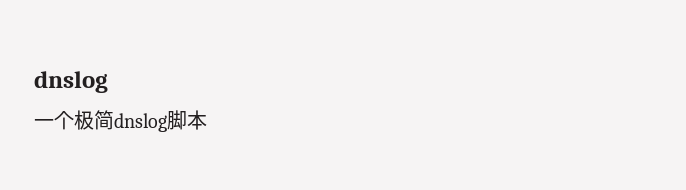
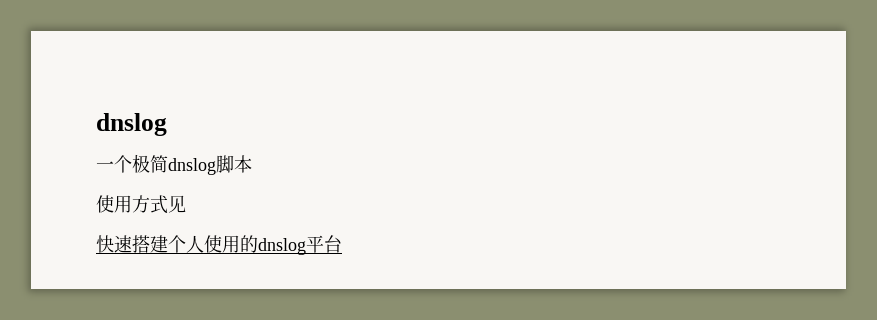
+ 使用方式见
+ 快速搭建个人使用的dnslog平台

